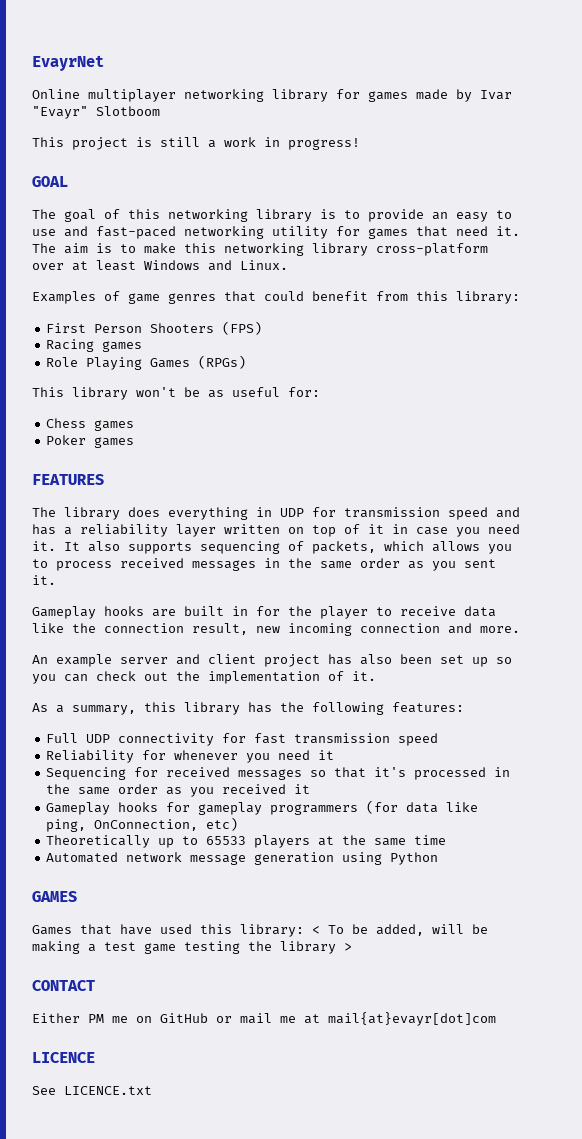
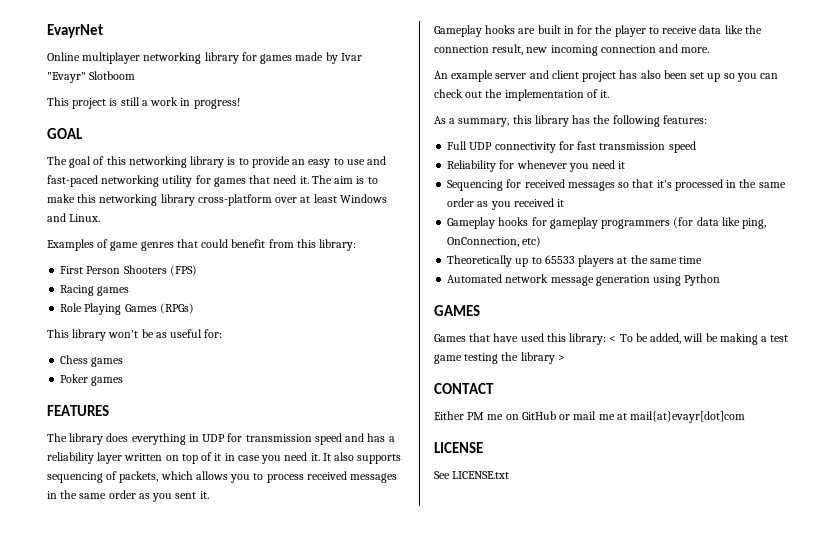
- LICENCE
+ LICENSE
- See LICENCE.txt
+ See LICENSE.txt

